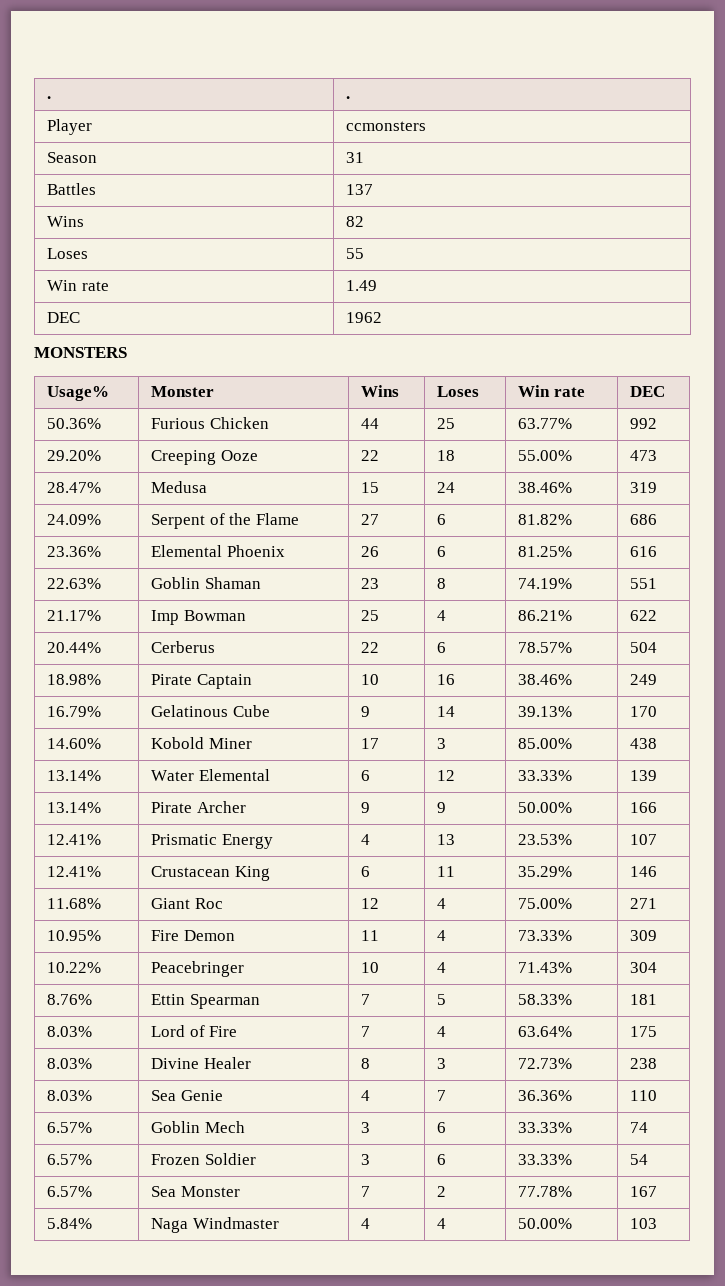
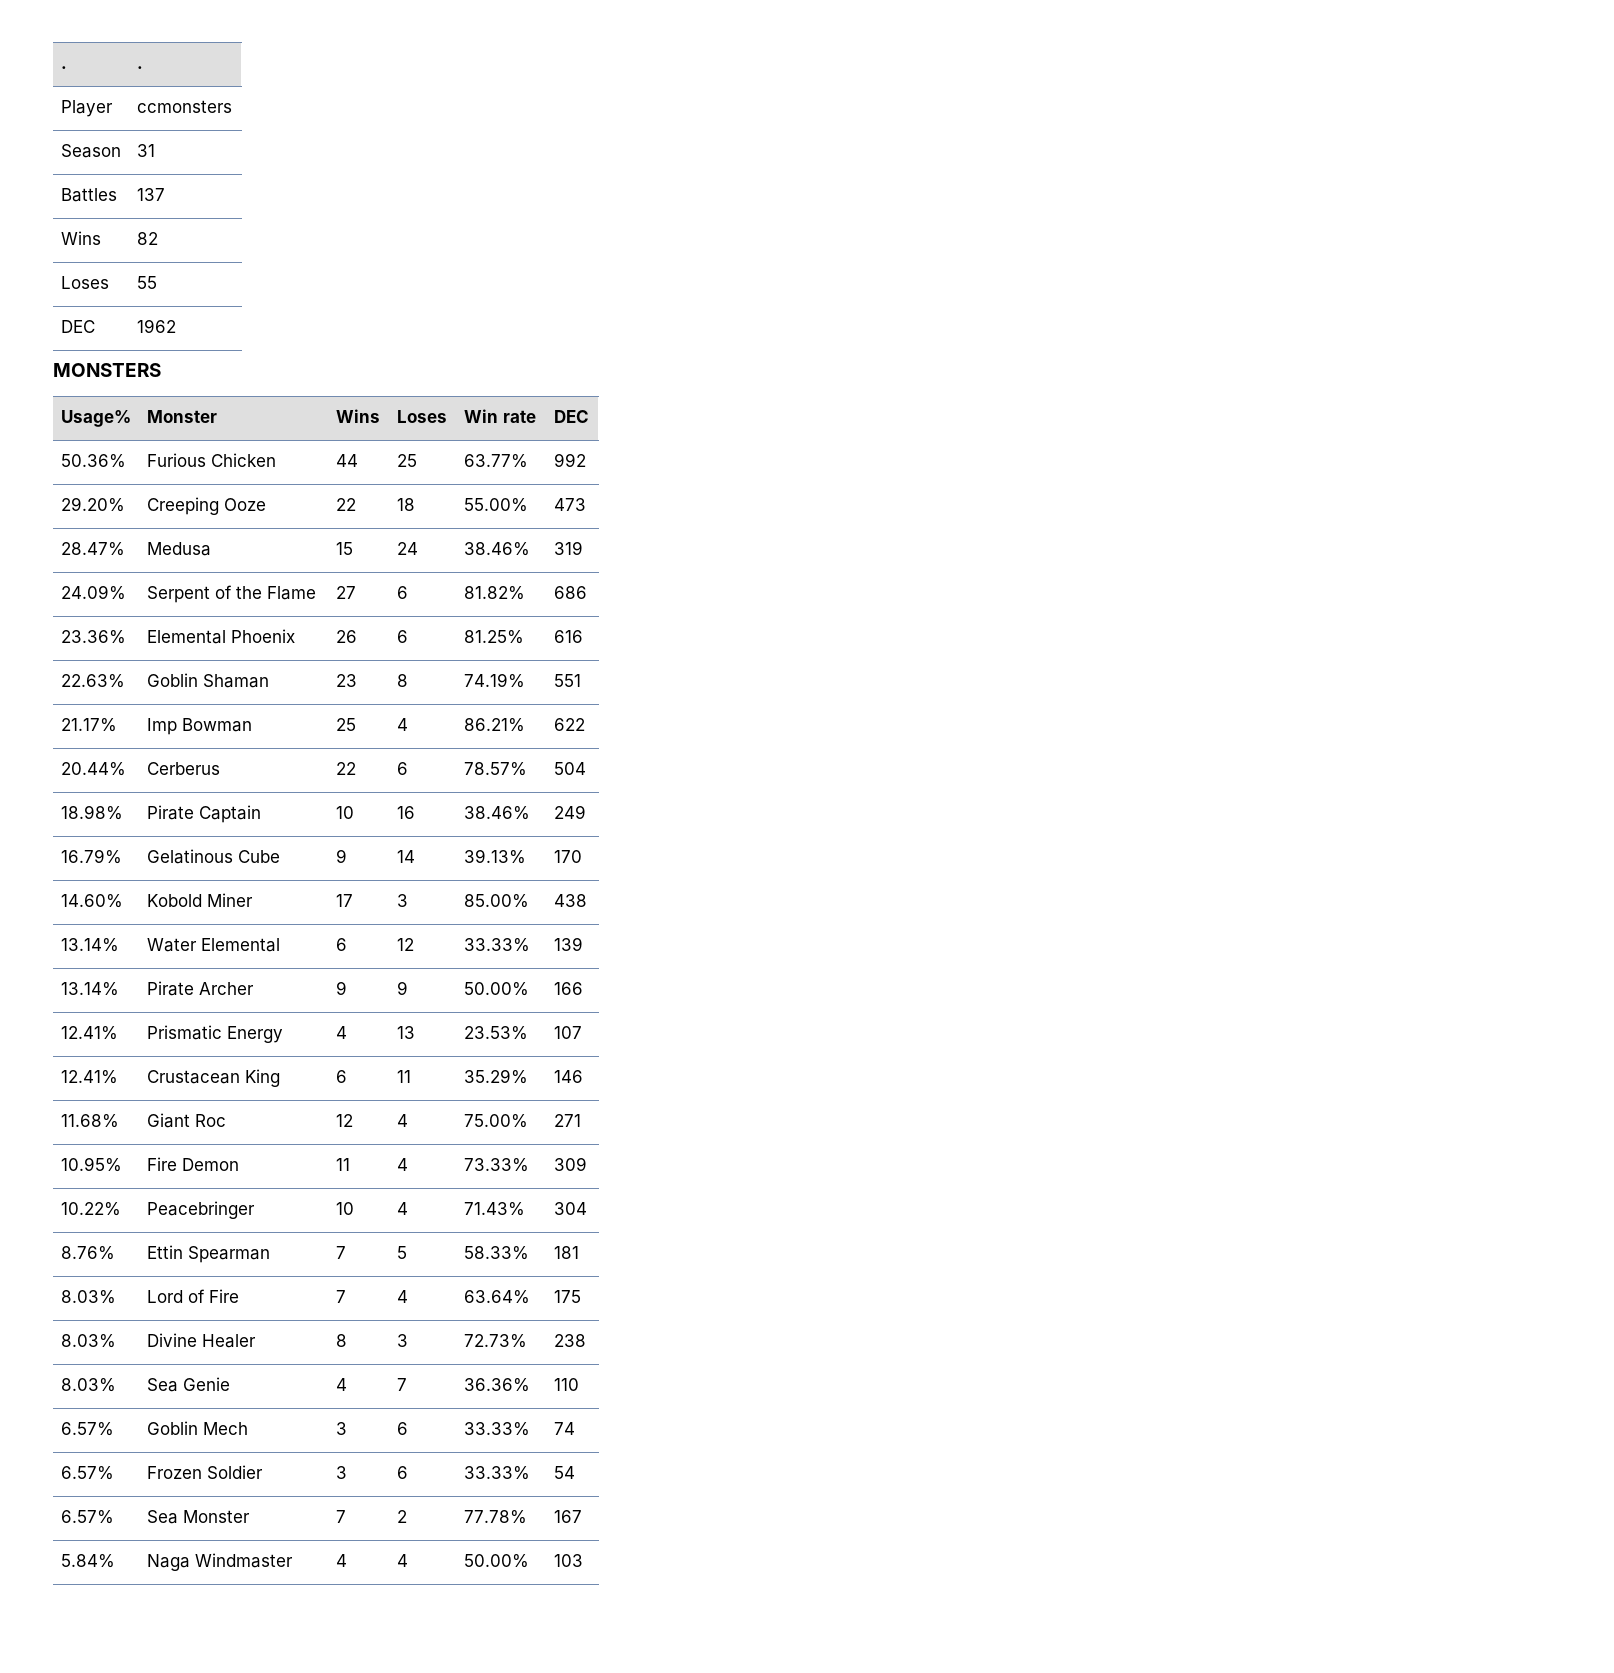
- Win rate | 1.49

